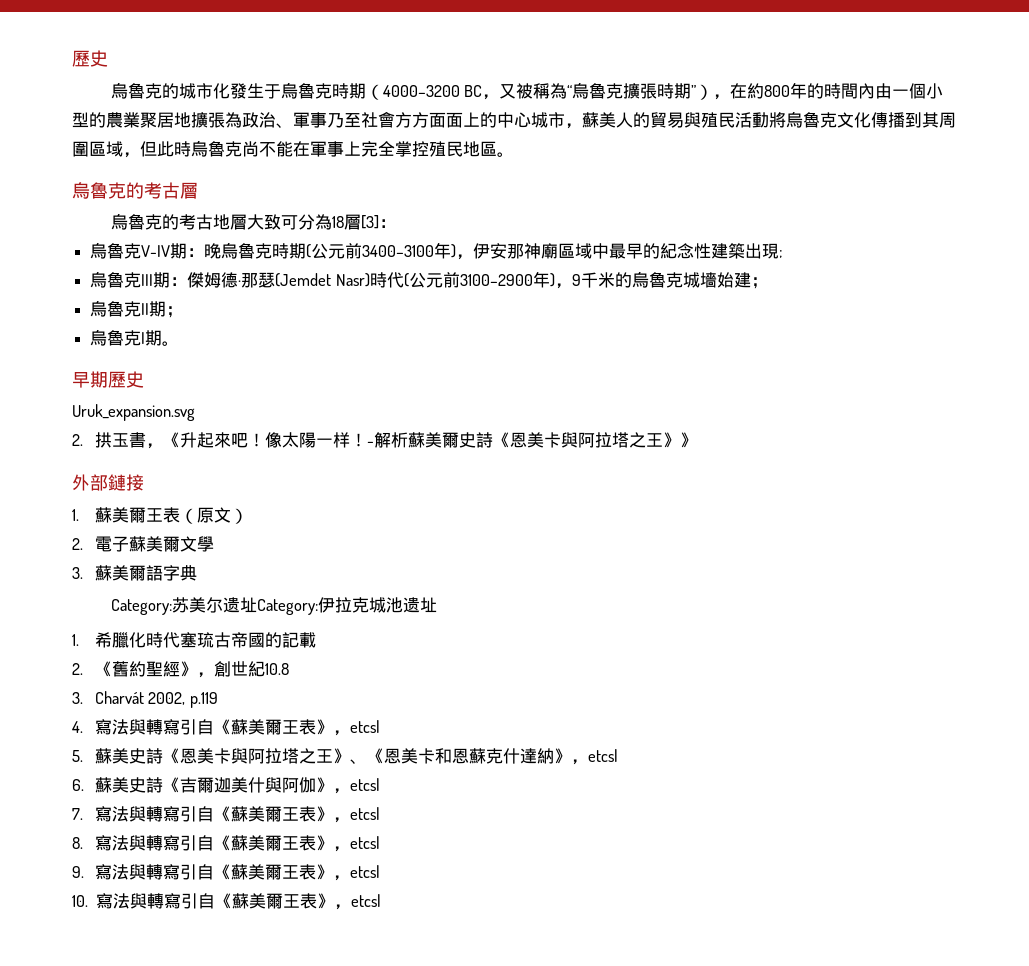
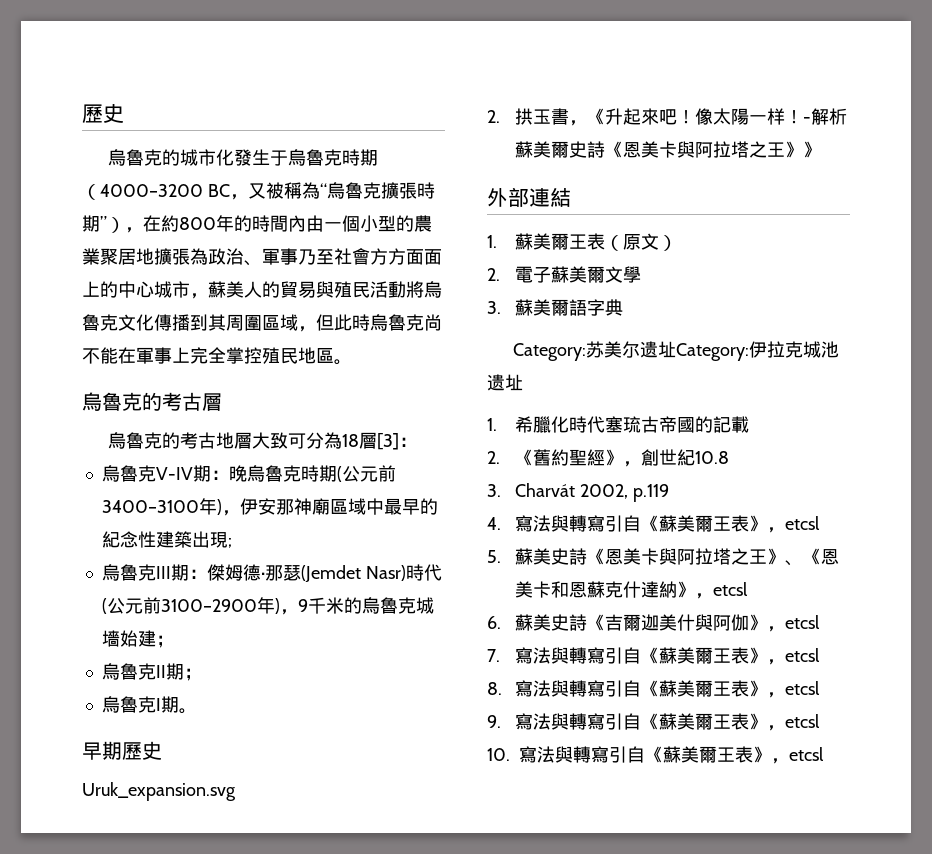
- 外部鏈接
+ 外部連結

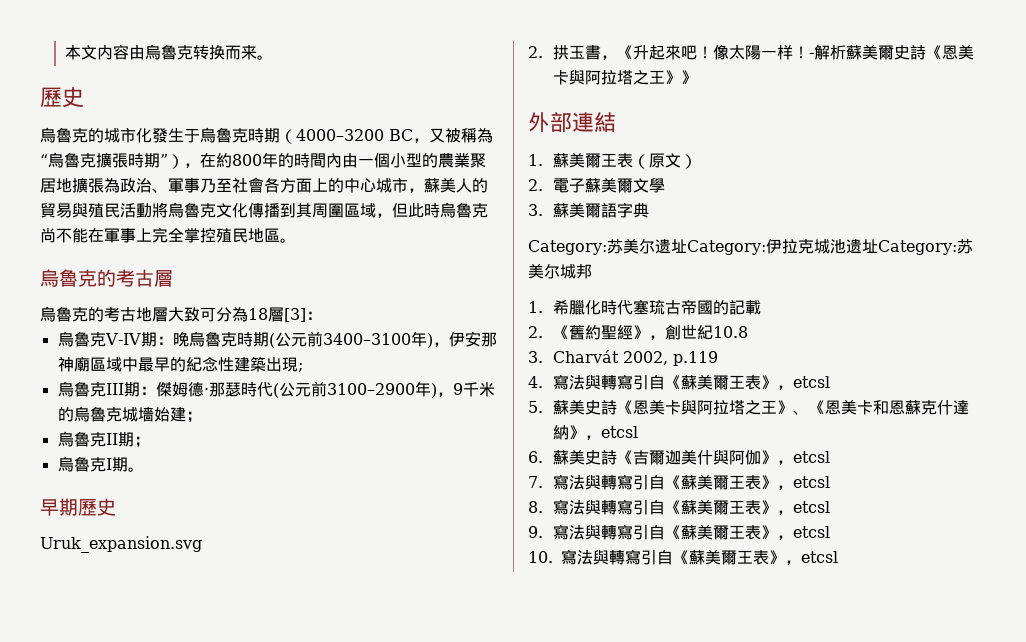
+ 本文内容由烏魯克转换而来。
- 烏魯克的城市化發生于烏魯克時期（4000–3200 BC，又被稱為“烏魯克擴張時期”），在約800年的時間內由一個小型的農業聚居地擴張為政治、軍事乃至社會方方面面上的中心城市，蘇美人的貿易與殖民活動將烏魯克文化傳播到其周圍區域，但此時烏魯克尚不能在軍事上完全掌控殖民地區。
+ 烏魯克的城市化發生于烏魯克時期（4000–3200 BC，又被稱為“烏魯克擴張時期”），在約800年的時間內由一個小型的農業聚居地擴張為政治、軍事乃至社會各方面上的中心城市，蘇美人的貿易與殖民活動將烏魯克文化傳播到其周圍區域，但此時烏魯克尚不能在軍事上完全掌控殖民地區。
- 烏魯克III期：傑姆德·那瑟(Jemdet Nasr)時代(公元前3100–2900年)，9千米的烏魯克城墻始建；
+ 烏魯克III期：傑姆德·那瑟時代(公元前3100–2900年)，9千米的烏魯克城墻始建；
- Category:苏美尔遗址Category:伊拉克城池遗址
+ Category:苏美尔遗址Category:伊拉克城池遗址Category:苏美尔城邦

